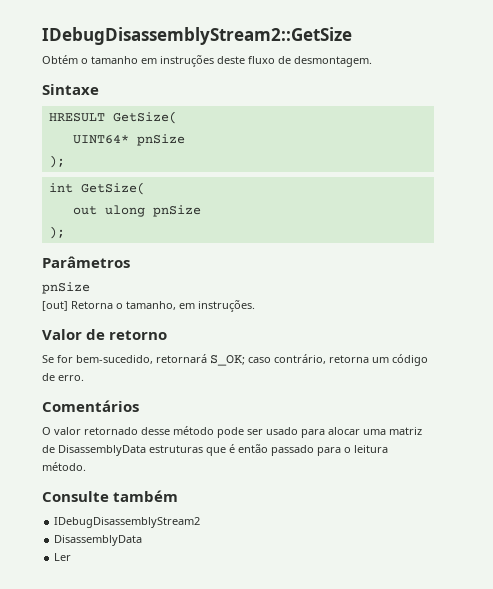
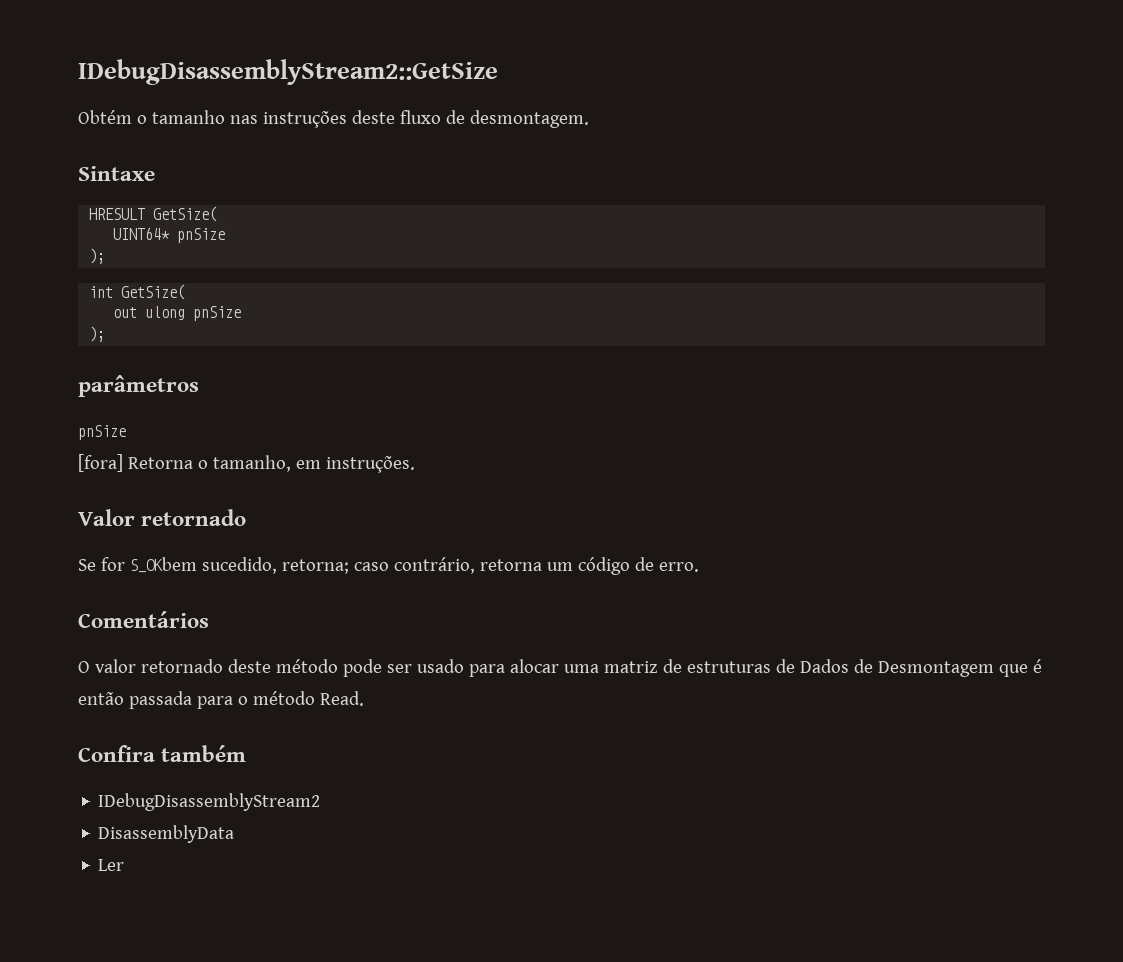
- Obtém o tamanho em instruções deste fluxo de desmontagem.
+ Obtém o tamanho nas instruções deste fluxo de desmontagem.
- Parâmetros
+ parâmetros
  pnSize
- [out] Retorna o tamanho, em instruções.
+ [fora] Retorna o tamanho, em instruções.
- Valor de retorno
+ Valor retornado
- Se for bem-sucedido, retornará S_OK; caso contrário, retorna um código de erro.
+ Se for S_OKbem sucedido, retorna; caso contrário, retorna um código de erro.
- O valor retornado desse método pode ser usado para alocar uma matriz de DisassemblyData estruturas que é então passado para o leitura método.
- Consulte também
+ O valor retornado deste método pode ser usado para alocar uma matriz de estruturas de Dados de Desmontagem que é então passada para o método Read.
+ Confira também

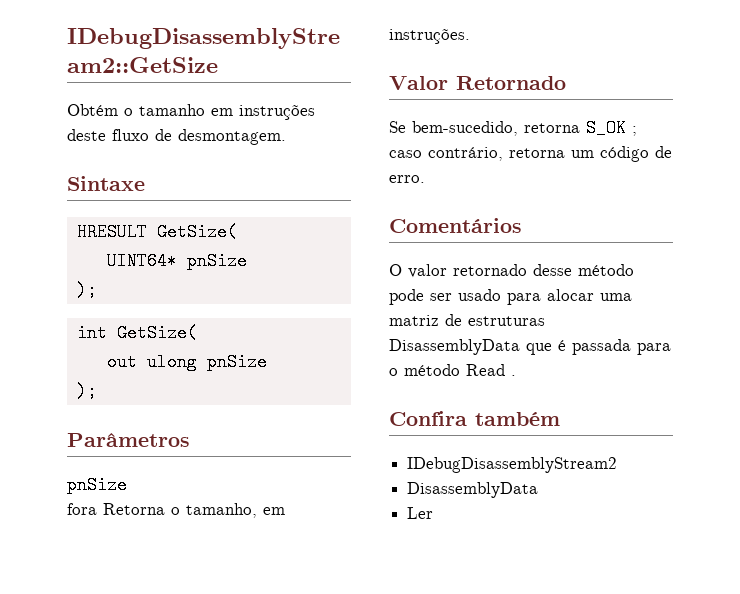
- Obtém o tamanho nas instruções deste fluxo de desmontagem.
+ Obtém o tamanho em instruções deste fluxo de desmontagem.
- parâmetros
+ Parâmetros
  pnSize
- [fora] Retorna o tamanho, em instruções.
+ fora Retorna o tamanho, em instruções.
- Valor retornado
+ Valor Retornado
- Se for S_OKbem sucedido, retorna; caso contrário, retorna um código de erro.
+ Se bem-sucedido, retorna S_OK ; caso contrário, retorna um código de erro.
- O valor retornado deste método pode ser usado para alocar uma matriz de estruturas de Dados de Desmontagem que é então passada para o método Read.
+ O valor retornado desse método pode ser usado para alocar uma matriz de estruturas DisassemblyData que é passada para o método Read .

